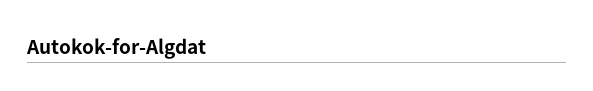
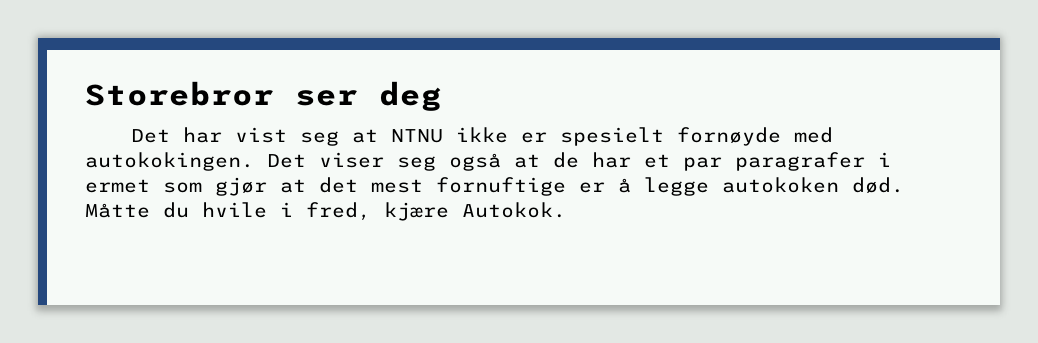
- Autokok-for-Algdat
+ Storebror ser deg
+ Det har vist seg at NTNU ikke er spesielt fornøyde med autokokingen. Det viser seg også at de har et par paragrafer i ermet som gjør at det mest fornuftige er å legge autokoken død. Måtte du hvile i fred, kjære Autokok.

